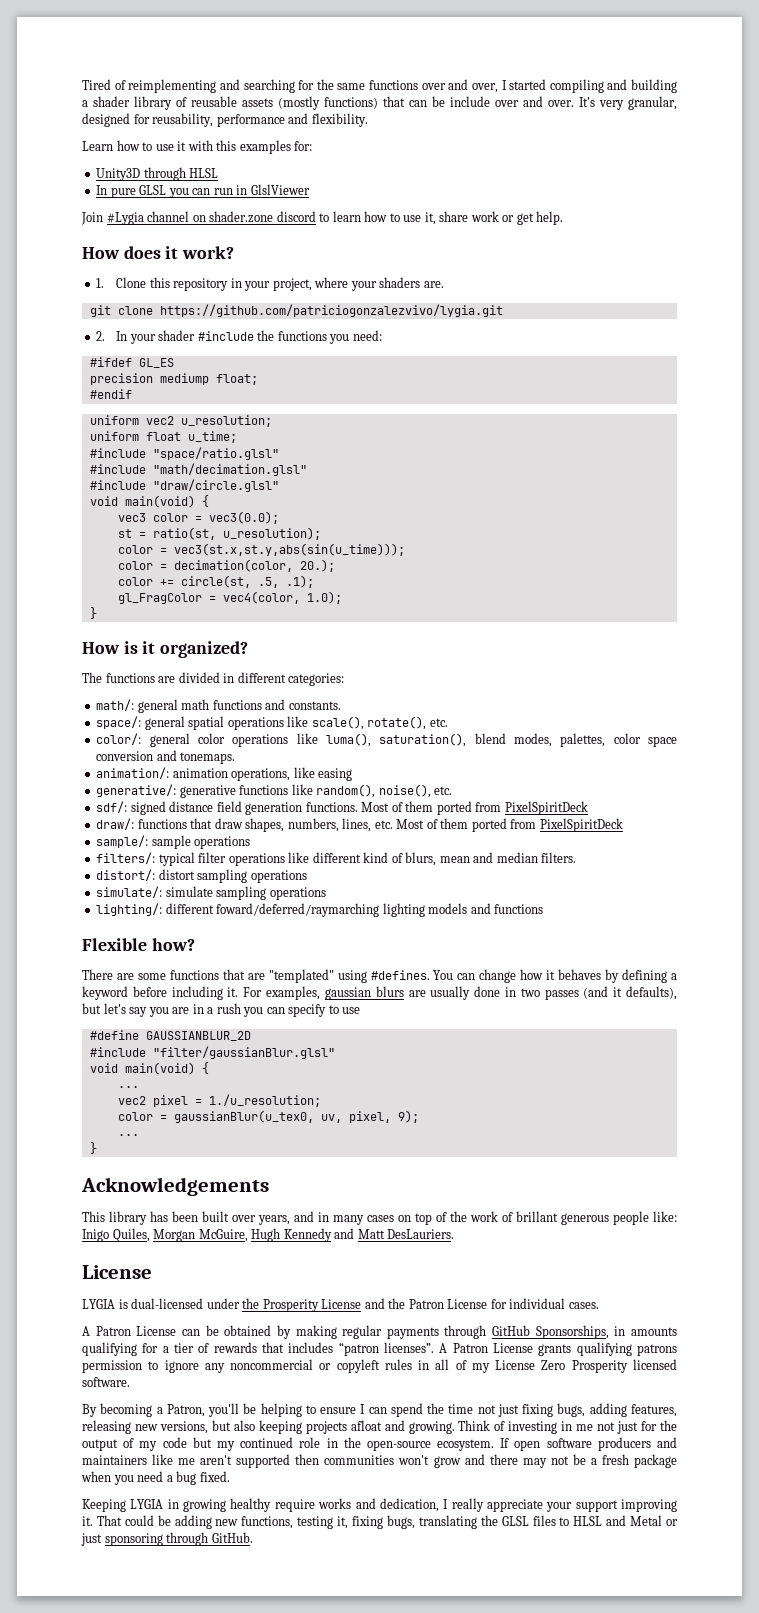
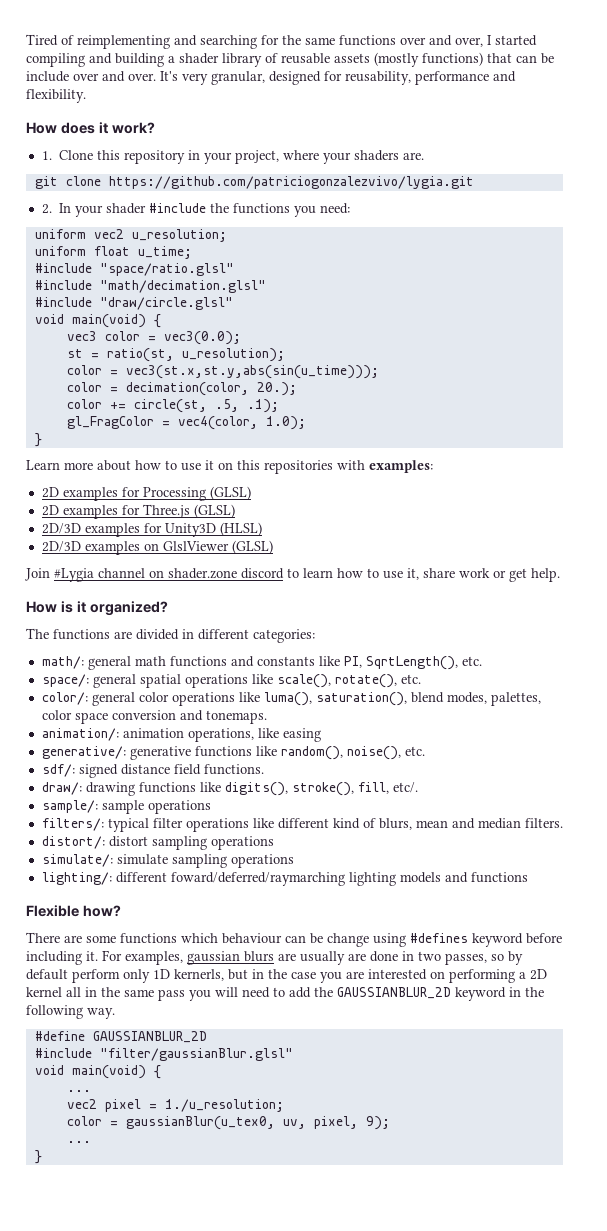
- Learn how to use it with this examples for:
- Unity3D through HLSL
- In pure GLSL you can run in GlslViewer
- Join #Lygia channel on shader.zone discord to learn how to use it, share work or get help.
- #ifdef GL_ES
- precision mediump float;
- #endif
+ Learn more about how to use it on this repositories with examples:
+ 2D examples for Processing (GLSL)
+ 2D examples for Three.js (GLSL)
+ 2D/3D examples for Unity3D (HLSL)
+ 2D/3D examples on GlslViewer (GLSL)
+ Join #Lygia channel on shader.zone discord to learn how to use it, share work or get help.
- math/: general math functions and constants.
+ math/: general math functions and constants like PI, SqrtLength(), etc.
- sdf/: signed distance field generation functions. Most of them ported from PixelSpiritDeck
- draw/: functions that draw shapes, numbers, lines, etc. Most of them ported from PixelSpiritDeck
+ sdf/: signed distance field functions.
+ draw/: drawing functions like digits(), stroke(), fill, etc/.
- There are some functions that are "templated" using #defines. You can change how it behaves by defining a keyword before including it.
+ There are some functions which behaviour can be change using #defines keyword before including it.
- For examples, gaussian blurs are usually done in two passes (and it defaults), but let's say you are in a rush you can specify to use
+ For examples, gaussian blurs are usually are done in two passes, so by default perform only 1D kernerls, but in the case you are interested on performing a 2D kernel all in the same pass you will need to add the GAUSSIANBLUR_2D keyword in the following way.
- Acknowledgements
- This library has been built over years, and in many cases on top of the work of brillant generous people like: Inigo Quiles, Morgan McGuire, Hugh Kennedy and Matt DesLauriers.
- License
- LYGIA is dual-licensed under the Prosperity License and the Patron License for individual cases.
- A Patron License can be obtained by making regular payments through GitHub Sponsorships, in amounts qualifying for a tier of rewards that includes “patron licenses”. A Patron License grants qualifying patrons permission to ignore any noncommercial or copyleft rules in all of my License Zero Prosperity licensed software.
- By becoming a Patron, you'll be helping to ensure I can spend the time not just fixing bugs, adding features, releasing new versions, but also keeping projects afloat and growing. Think of investing in me not just for the output of my code but my continued role in the open-source ecosystem. If open software producers and maintainers like me aren't supported then communities won't grow and there may not be a fresh package when you need a bug fixed.
- Keeping LYGIA in growing healthy require works and dedication, I really appreciate your support improving it. That could be adding new functions, testing it, fixing bugs, translating the GLSL files to HLSL and Metal or just sponsoring through GitHub.

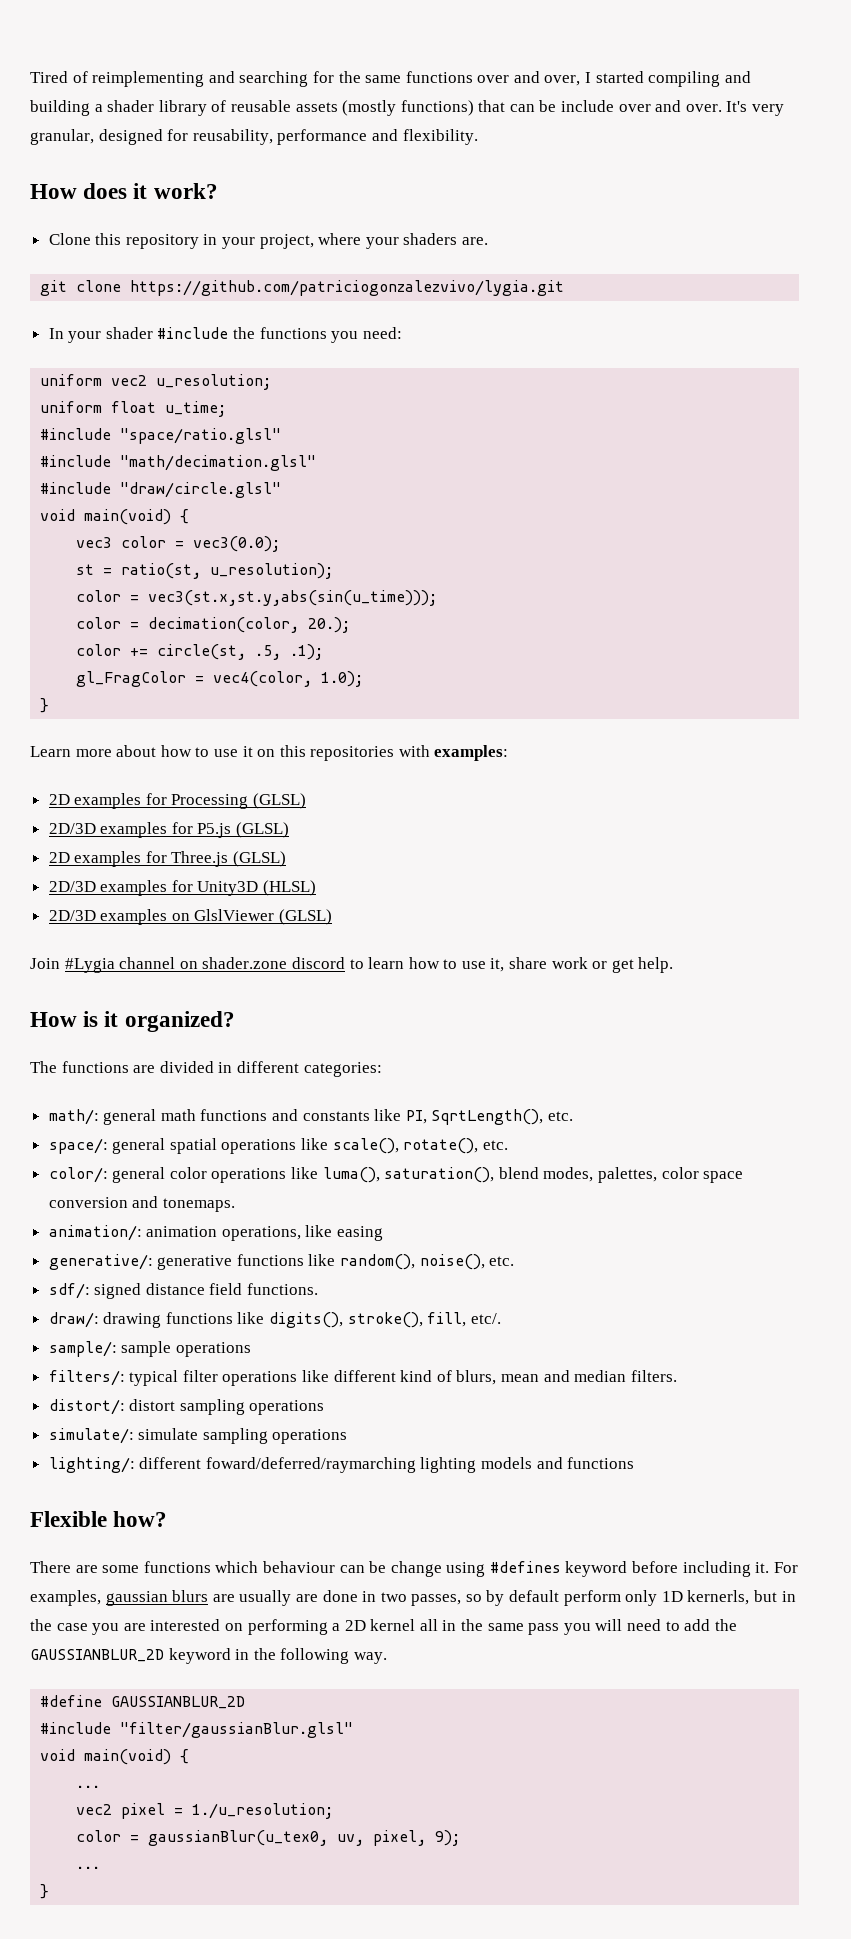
- 1. Clone this repository in your project, where your shaders are.
+ Clone this repository in your project, where your shaders are.
- 2. In your shader #include the functions you need:
+ In your shader #include the functions you need:
+ 2D/3D examples for P5.js (GLSL)

